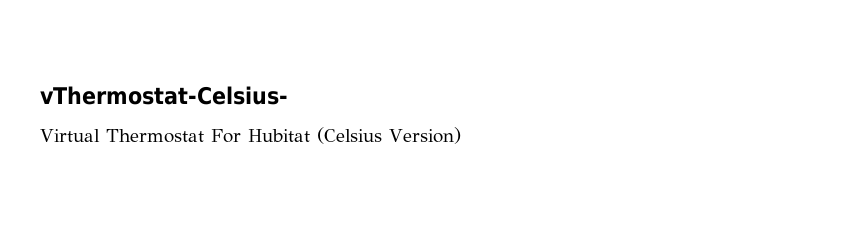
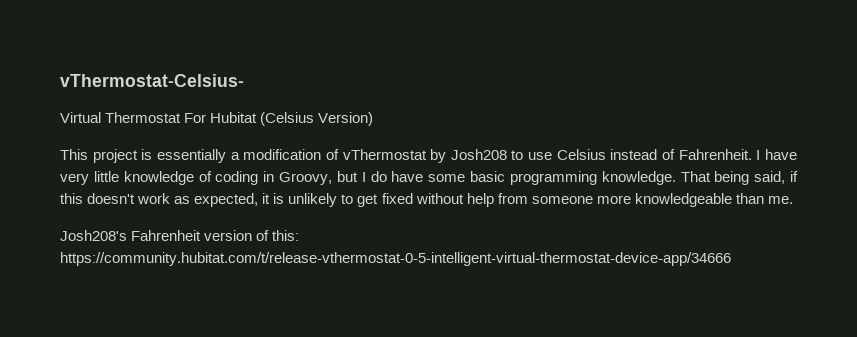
+ This project is essentially a modification of vThermostat by Josh208 to use Celsius instead of Fahrenheit. I have very little knowledge of coding in Groovy, but I do have some basic programming knowledge. That being said, if this doesn't work as expected, it is unlikely to get fixed without help from someone more knowledgeable than me.
+ Josh208's Fahrenheit version of this: https://community.hubitat.com/t/release-vthermostat-0-5-intelligent-virtual-thermostat-device-app/34666

